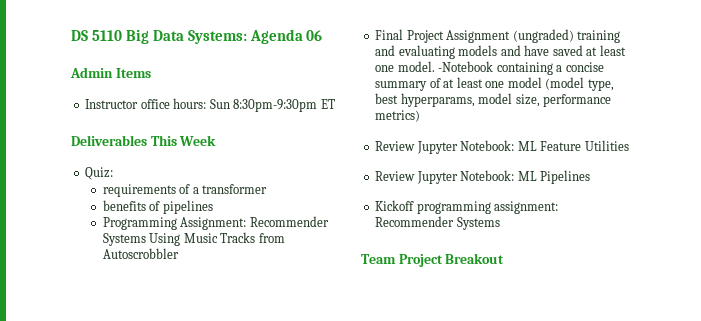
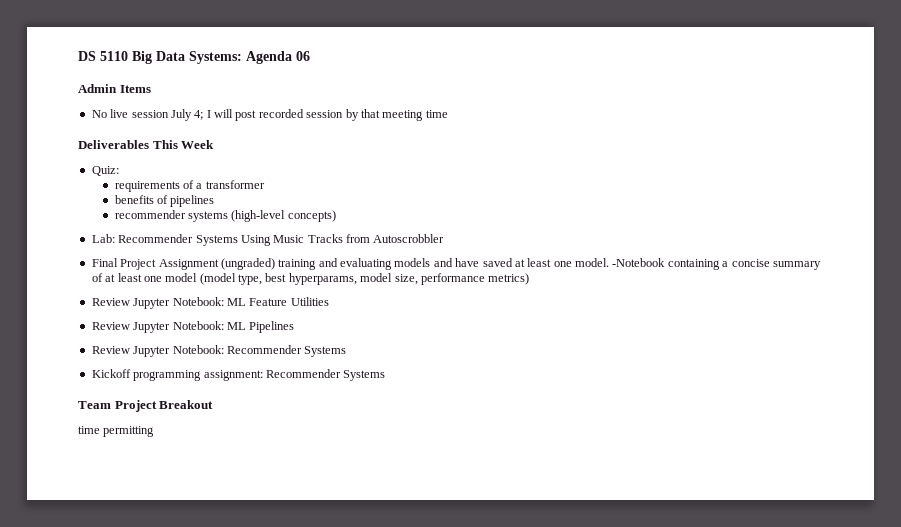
- Instructor office hours: Sun 8:30pm-9:30pm ET
+ No live session July 4; I will post recorded session by that meeting time
- Programming Assignment: Recommender Systems Using Music Tracks from Autoscrobbler
+ recommender systems (high-level concepts)
+ Lab: Recommender Systems Using Music Tracks from Autoscrobbler
+ Review Jupyter Notebook: Recommender Systems
+ time permitting

